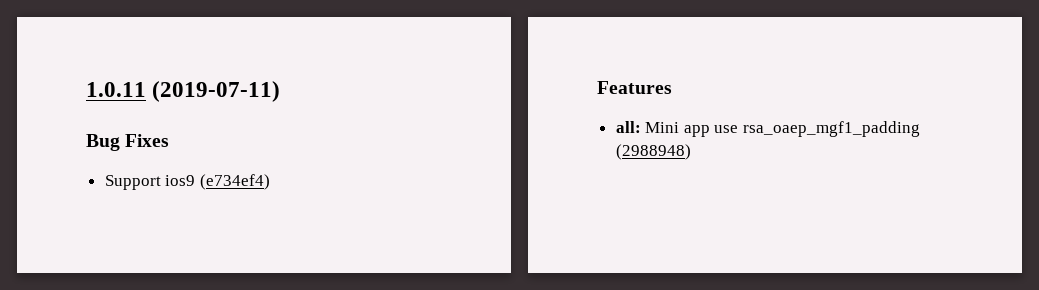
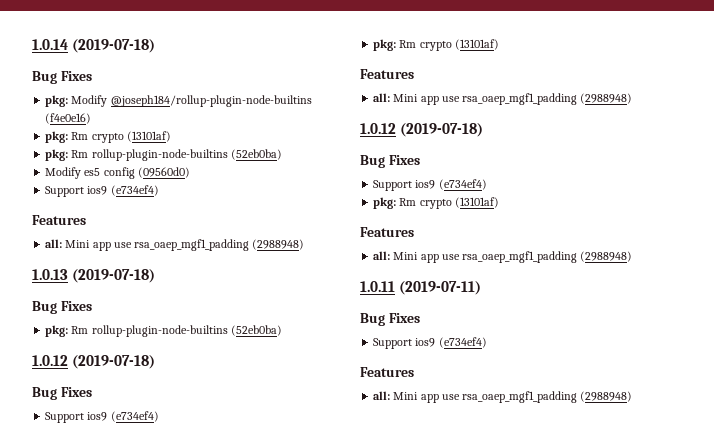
+ 1.0.14 (2019-07-18)
+ Bug Fixes
+ pkg: Modify @joseph184/rollup-plugin-node-builtins (f4e0e16)
+ pkg: Rm crypto (13101af)
+ pkg: Rm rollup-plugin-node-builtins (52eb0ba)
+ Modify es5 config (09560d0)
+ Support ios9 (e734ef4)
+ Features
+ all: Mini app use rsa_oaep_mgf1_padding (2988948)
+ 1.0.13 (2019-07-18)
+ Bug Fixes
+ pkg: Rm rollup-plugin-node-builtins (52eb0ba)
+ 1.0.12 (2019-07-18)
+ Bug Fixes
+ Support ios9 (e734ef4)
+ pkg: Rm crypto (13101af)
+ Features
+ all: Mini app use rsa_oaep_mgf1_padding (2988948)
+ 1.0.12 (2019-07-18)
+ Bug Fixes
+ Support ios9 (e734ef4)
+ pkg: Rm crypto (13101af)
+ Features
+ all: Mini app use rsa_oaep_mgf1_padding (2988948)

